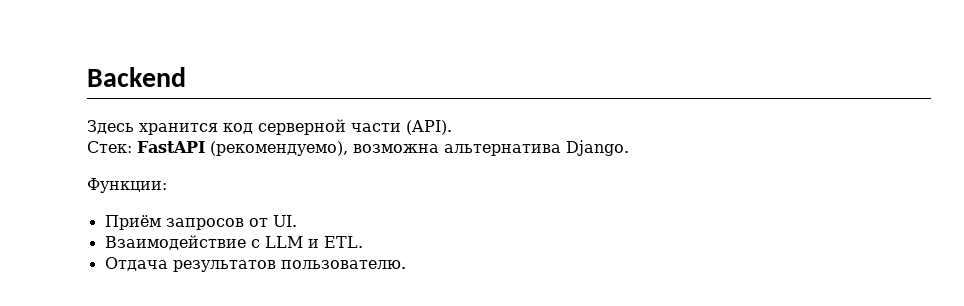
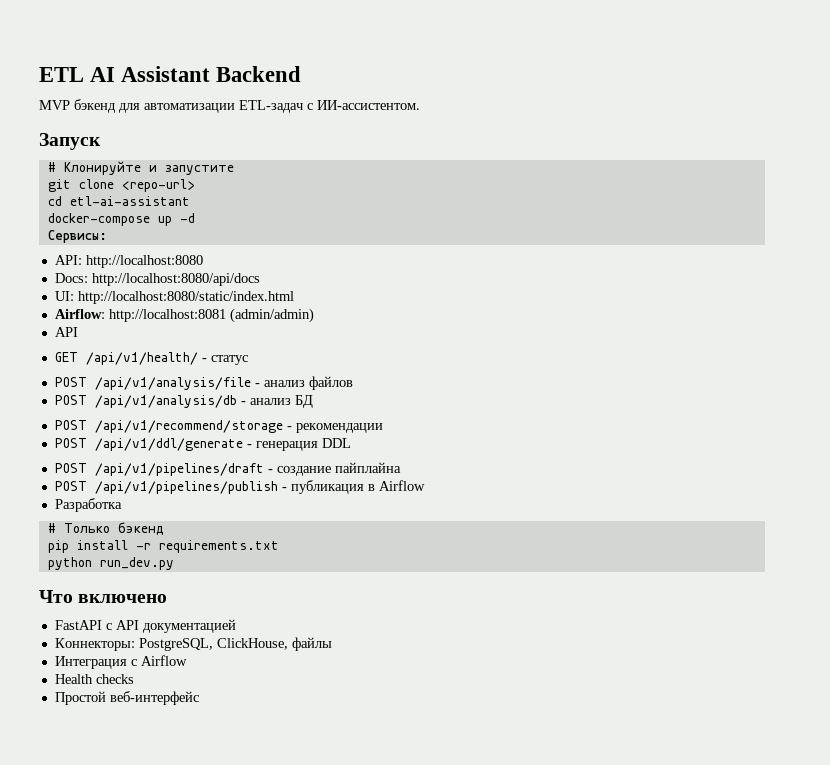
- Backend
- Здесь хранится код серверной части (API).
- Стек: FastAPI (рекомендуемо), возможна альтернатива Django.
- Функции:
- Приём запросов от UI.
- Взаимодействие с LLM и ETL.
- Отдача результатов пользователю.
+ ETL AI Assistant Backend
+ MVP бэкенд для автоматизации ETL-задач с ИИ-ассистентом.
+ Запуск
+ # Клонируйте и запустите
+ git clone <repo-url>
+ cd etl-ai-assistant
+ docker-compose up -d
+ Сервисы:
+ API: http://localhost:8080
+ Docs: http://localhost:8080/api/docs
+ UI: http://localhost:8080/static/index.html
+ Airflow: http://localhost:8081 (admin/admin)
+ API
+ GET /api/v1/health/ - статус
+ POST /api/v1/analysis/file - анализ файлов
+ POST /api/v1/analysis/db - анализ БД
+ POST /api/v1/recommend/storage - рекомендации
+ POST /api/v1/ddl/generate - генерация DDL
+ POST /api/v1/pipelines/draft - создание пайплайна
+ POST /api/v1/pipelines/publish - публикация в Airflow
+ Разработка
+ # Только бэкенд
+ pip install -r requirements.txt
+ python run_dev.py
+ Что включено
+ FastAPI с API документацией
+ Коннекторы: PostgreSQL, ClickHouse, файлы
+ Интеграция с Airflow
+ Health checks
+ Простой веб-интерфейс

